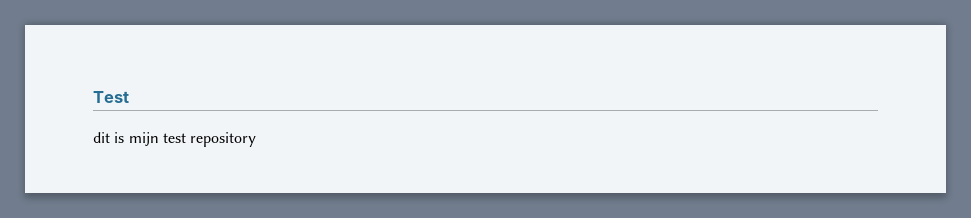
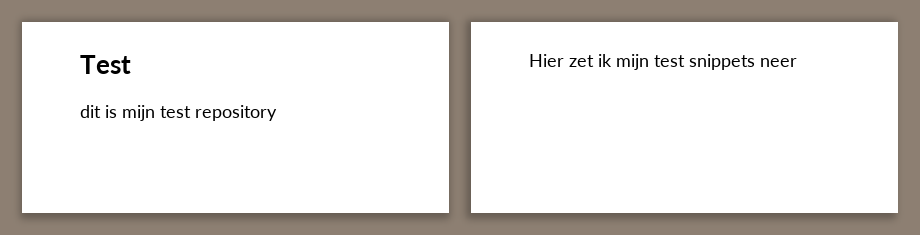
+ Hier zet ik mijn test snippets neer

